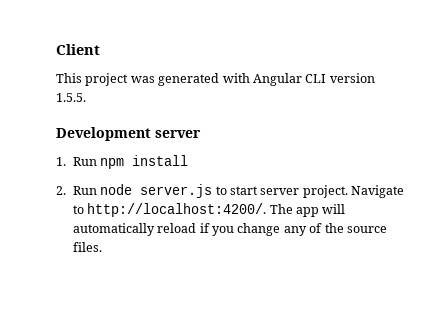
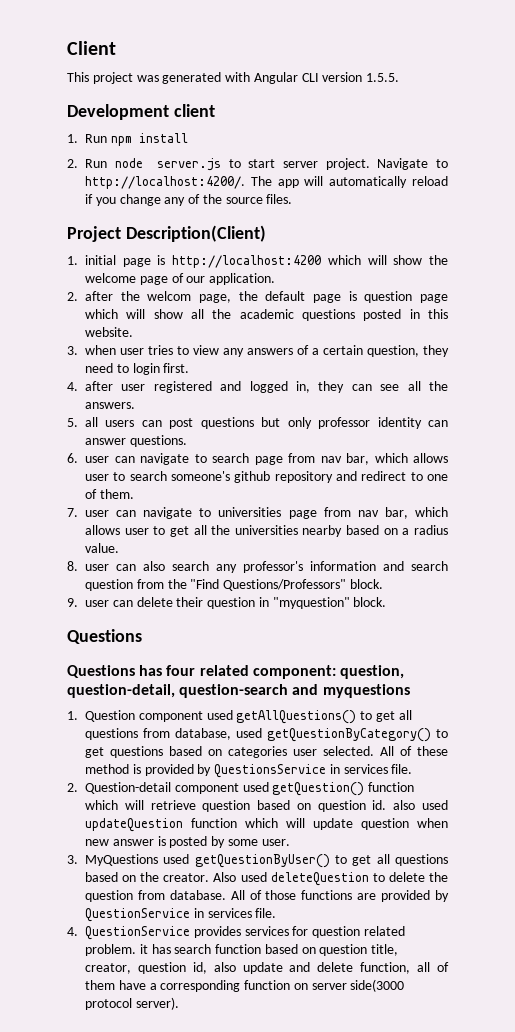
- Development server
+ Development client
+ Project Description(Client)
+ 1. initial page is http://localhost:4200 which will show the welcome page of our application.
+ 2. after the welcom page, the default page is question page which will show all the academic questions posted in this website.
+ 3. when user tries to view any answers of a certain question, they need to login first.
+ 4. after user registered and logged in, they can see all the answers.
+ 5. all users can post questions but only professor identity can answer questions.
+ 6. user can navigate to search page from nav bar, which allows user to search someone's github repository and redirect to one of them.
+ 7. user can navigate to universities page from nav bar, which allows user to get all the universities nearby based on a radius value.
+ 8. user can also search any professor's information and search question from the "Find Questions/Professors" block.
+ 9. user can delete their question in "myquestion" block.
+ Questions
+ Questions has four related component: question, question-detail, question-search and myquestions
+ 1. Question component used getAllQuestions() to get all questions from database, used getQuestionByCategory() to get questions based on categories user selected. All of these method is provided by QuestionsService in services file.
+ 2. Question-detail component used getQuestion() function which will retrieve question based on question id. also used updateQuestion function which will update question when new answer is posted by some user.
+ 3. MyQuestions used getQuestionByUser() to get all questions based on the creator. Also used deleteQuestion to delete the question from database. All of those functions are provided by QuestionService in services file.
+ 4. QuestionService provides services for question related problem. it has search function based on question title, creator, question id, also update and delete function, all of them have a corresponding function on server side(3000 protocol server).

